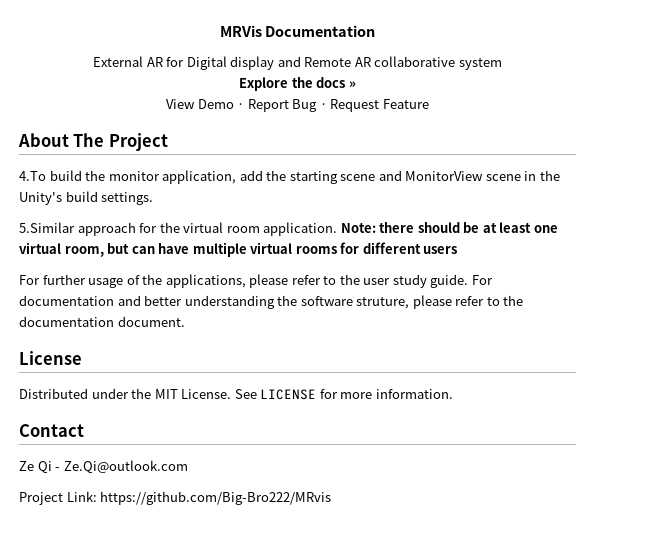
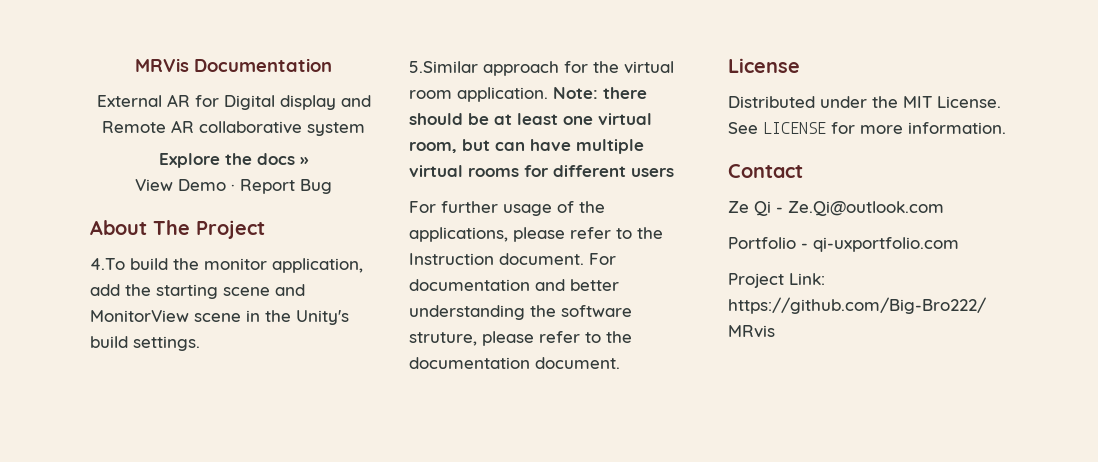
- View Demo · Report Bug · Request Feature
+ View Demo · Report Bug
- For further usage of the applications, please refer to the user study guide.
+ For further usage of the applications, please refer to the Instruction document.
+ Portfolio - qi-uxportfolio.com

